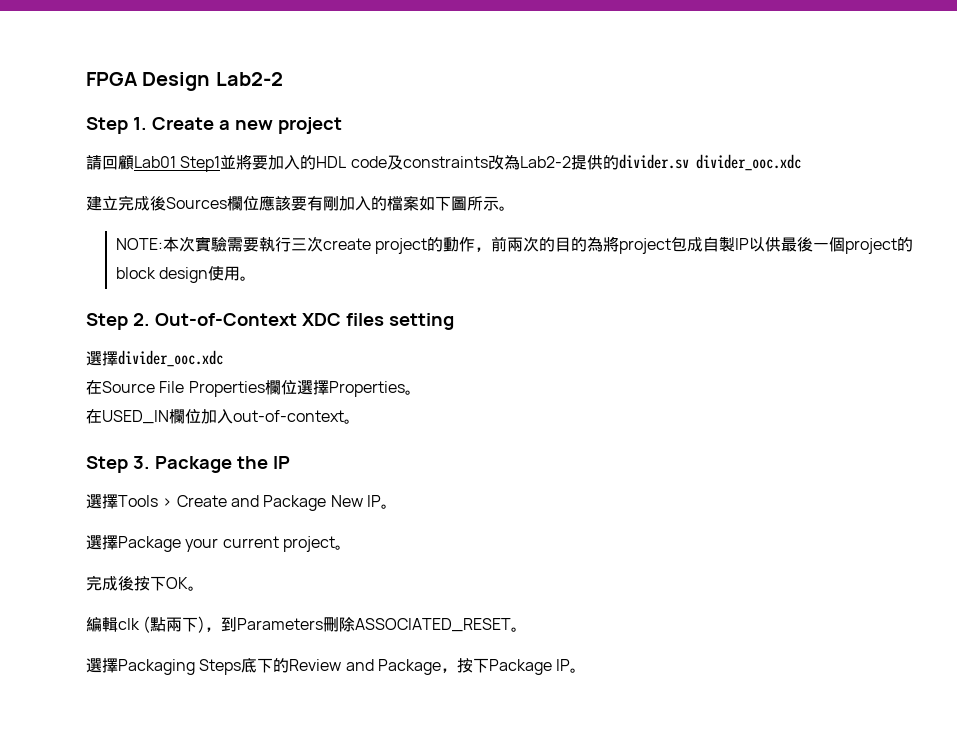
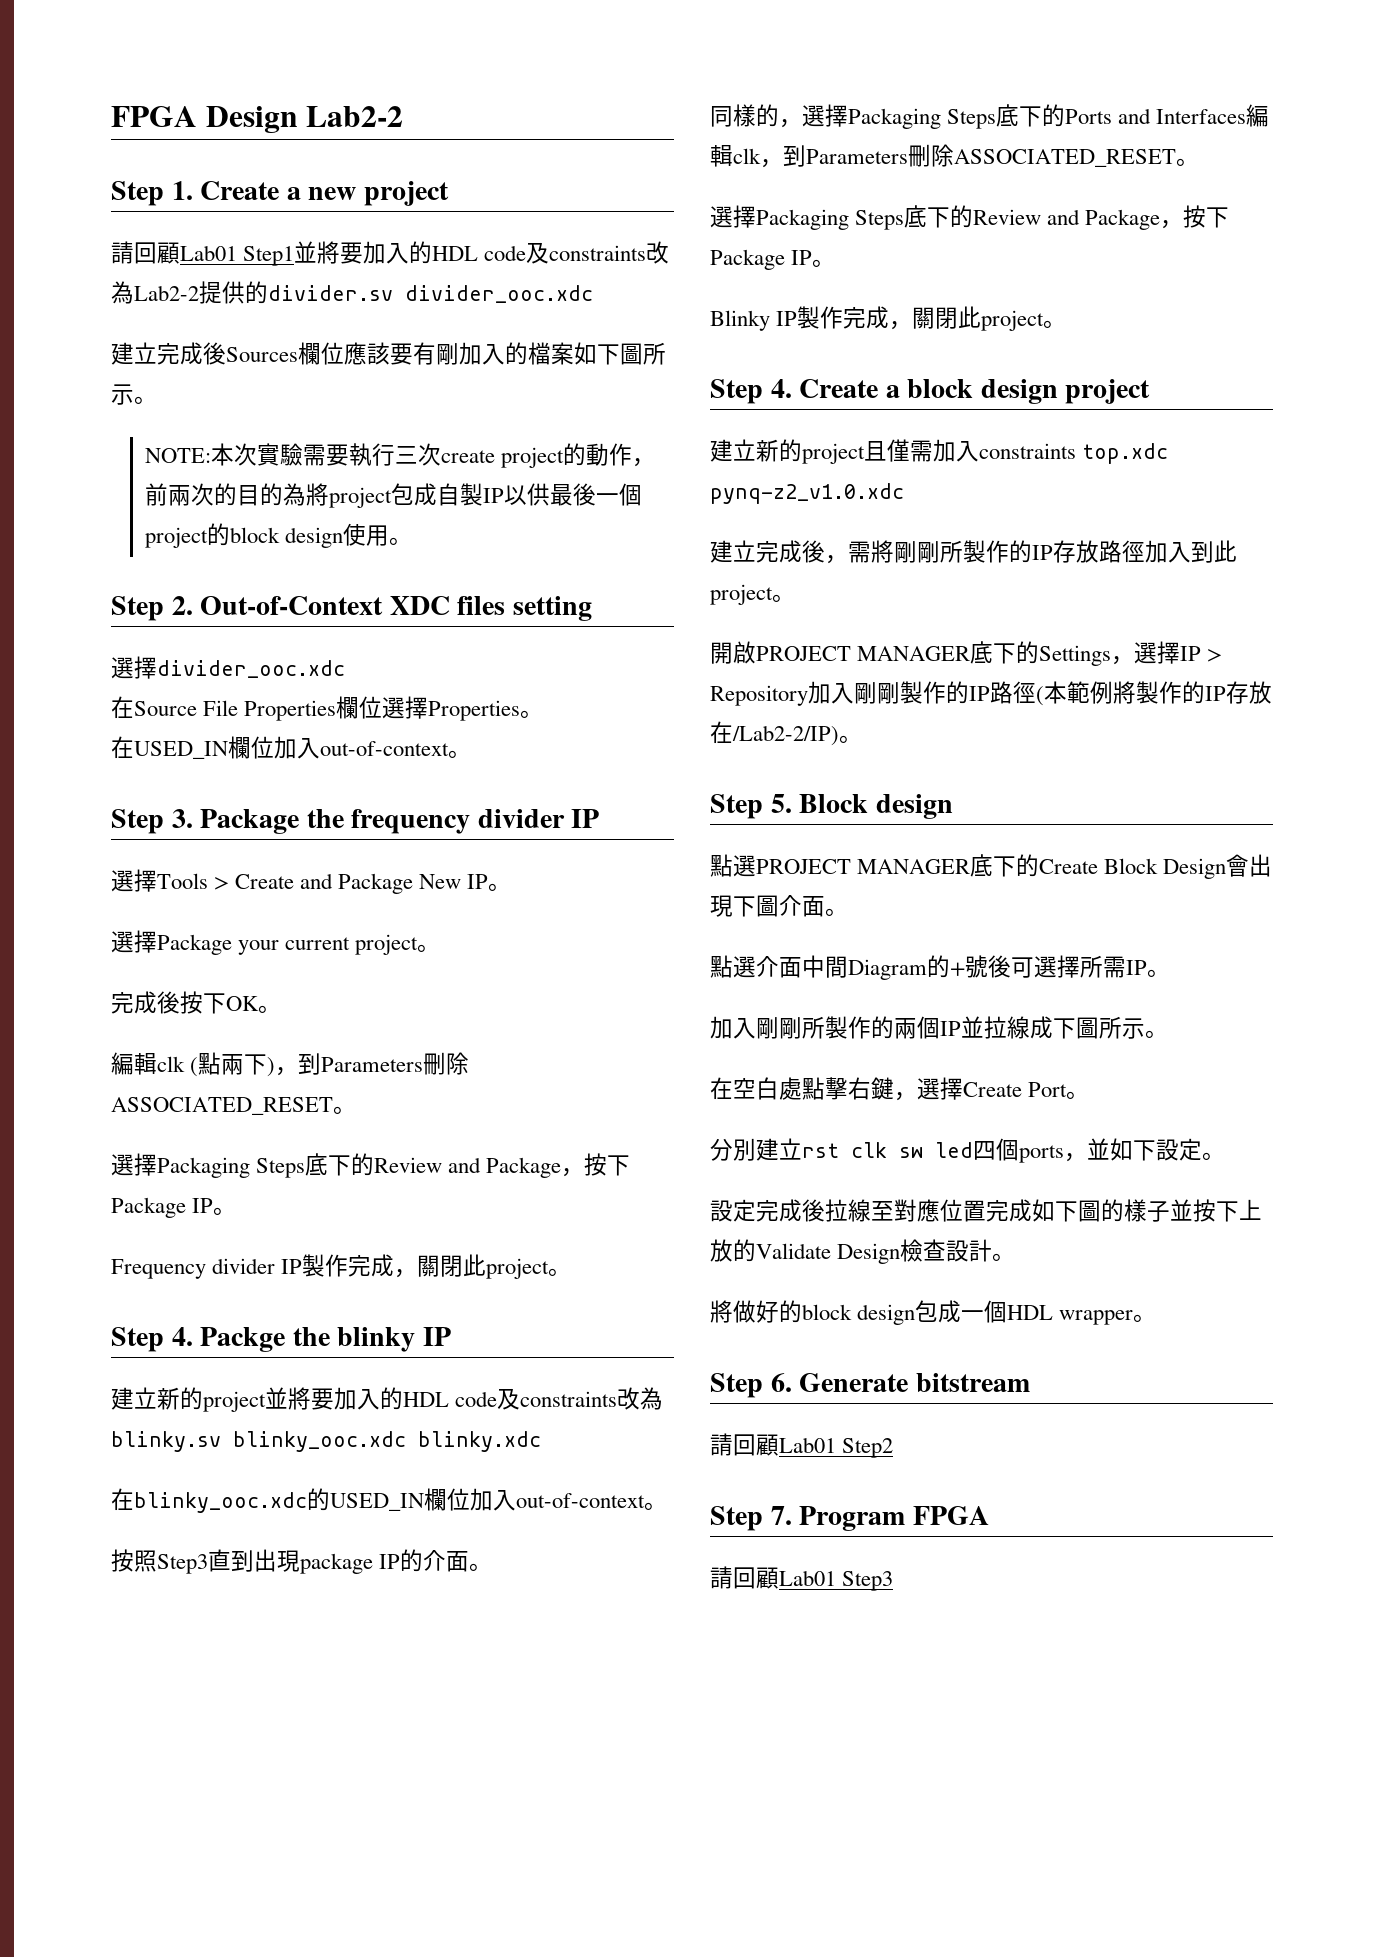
- Step 3. Package the IP
+ Step 3. Package the frequency divider IP
+ Frequency divider IP製作完成，關閉此project。
+ Step 4. Packge the blinky IP
+ 建立新的project並將要加入的HDL code及constraints改為blinky.sv blinky_ooc.xdc blinky.xdc
+ 在blinky_ooc.xdc的USED_IN欄位加入out-of-context。
+ 按照Step3直到出現package IP的介面。
+ 同樣的，選擇Packaging Steps底下的Ports and Interfaces編輯clk，到Parameters刪除ASSOCIATED_RESET。
+ 選擇Packaging Steps底下的Review and Package，按下Package IP。
+ Blinky IP製作完成，關閉此project。
+ Step 4. Create a block design project
+ 建立新的project且僅需加入constraints top.xdc pynq-z2_v1.0.xdc
+ 建立完成後，需將剛剛所製作的IP存放路徑加入到此project。
+ 開啟PROJECT MANAGER底下的Settings，選擇IP > Repository加入剛剛製作的IP路徑(本範例將製作的IP存放在/Lab2-2/IP)。
+ Step 5. Block design
+ 點選PROJECT MANAGER底下的Create Block Design會出現下圖介面。
+ 點選介面中間Diagram的+號後可選擇所需IP。
+ 加入剛剛所製作的兩個IP並拉線成下圖所示。
+ 在空白處點擊右鍵，選擇Create Port。
+ 分別建立rst clk sw led四個ports，並如下設定。
+ 設定完成後拉線至對應位置完成如下圖的樣子並按下上放的Validate Design檢查設計。
+ 將做好的block design包成一個HDL wrapper。
+ Step 6. Generate bitstream
+ 請回顧Lab01 Step2
+ Step 7. Program FPGA
+ 請回顧Lab01 Step3

